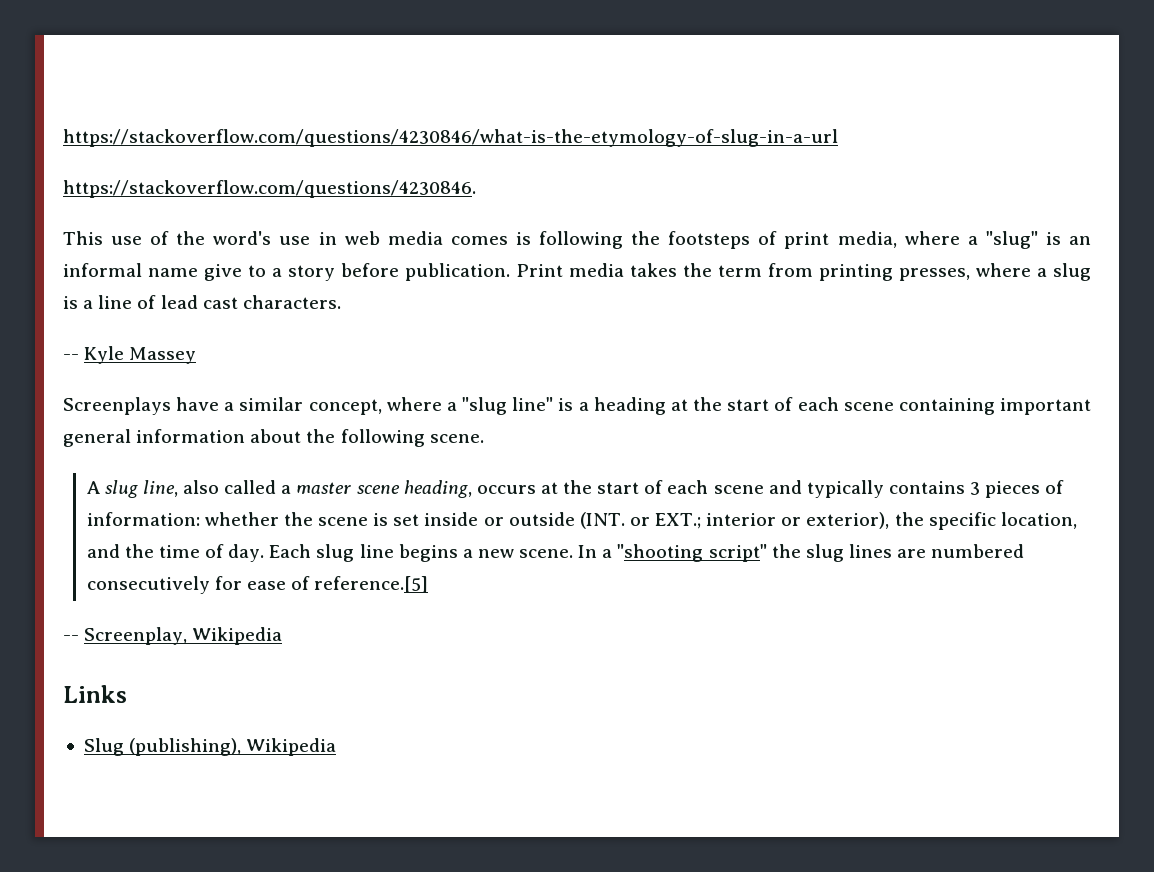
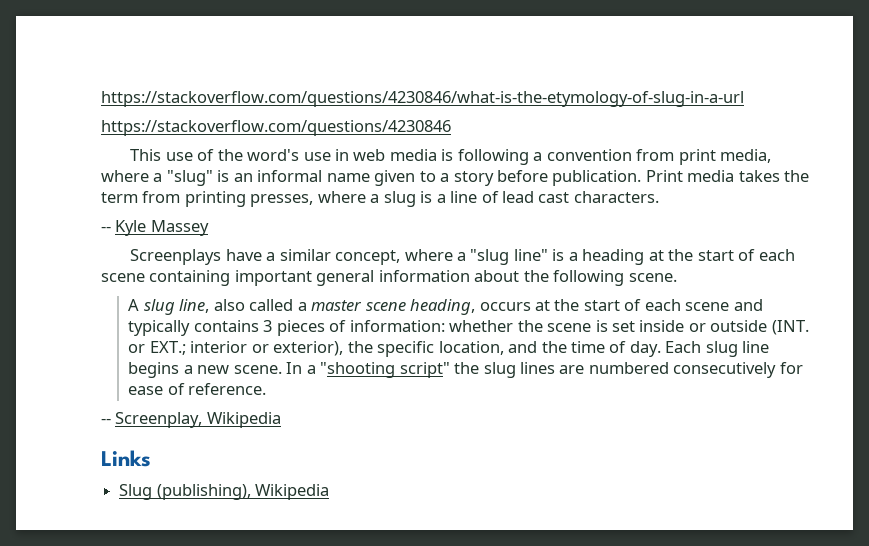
- https://stackoverflow.com/questions/4230846.
+ https://stackoverflow.com/questions/4230846
- This use of the word's use in web media comes is following the footsteps of print media, where a "slug" is an informal name give to a story before publication.
+ This use of the word's use in web media is following a convention from print media, where a "slug" is an informal name given to a story before publication.
- In a "shooting script" the slug lines are numbered consecutively for ease of reference.[5]
+ In a "shooting script" the slug lines are numbered consecutively for ease of reference.

